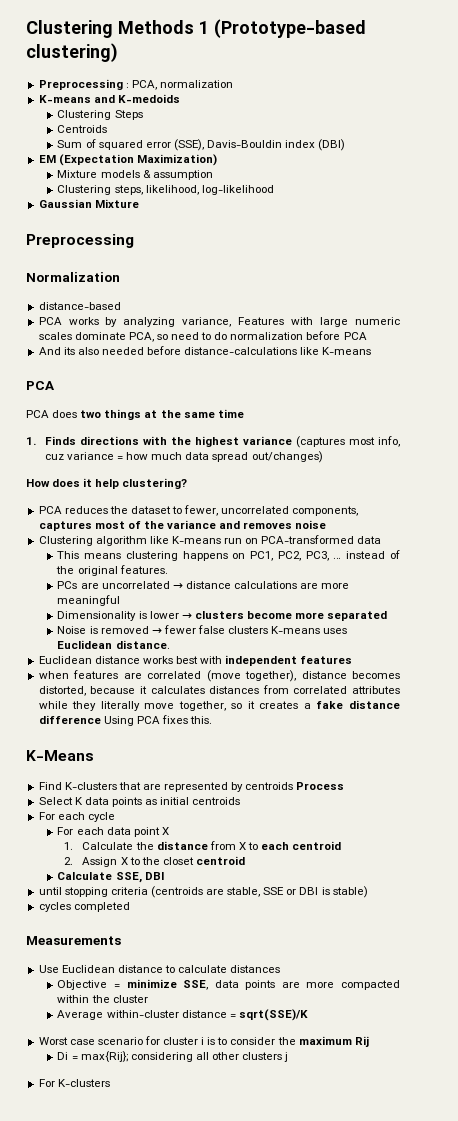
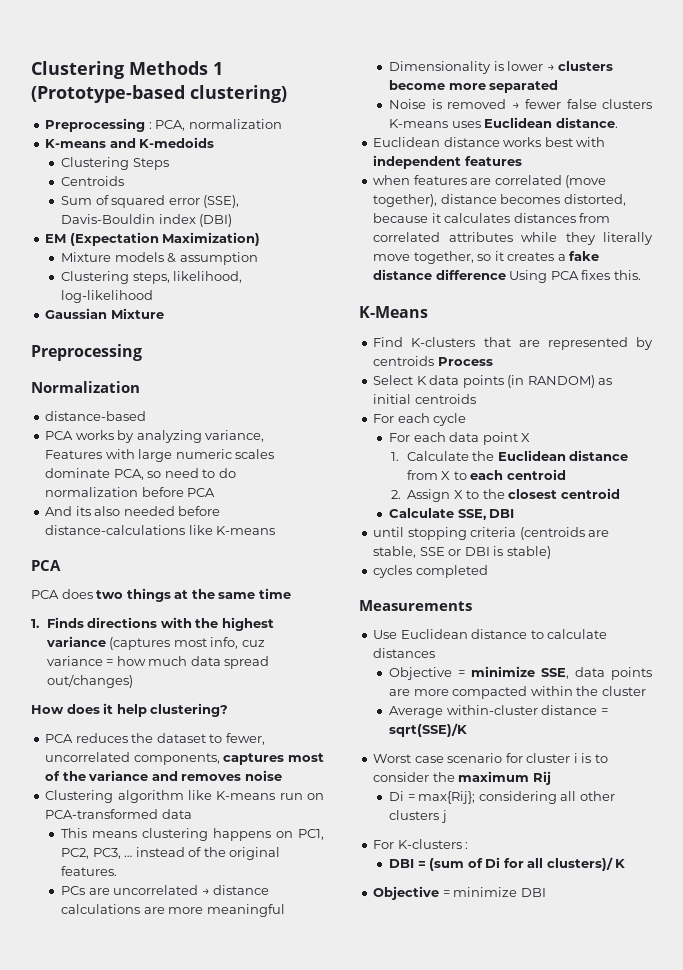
- Select K data points as initial centroids
+ Select K data points (in RANDOM) as initial centroids
- 1. Calculate the distance from X to each centroid
+ 1. Calculate the Euclidean distance from X to each centroid
- 2. Assign X to the closet centroid
+ 2. Assign X to the closest centroid
- For K-clusters
+ For K-clusters :
+ DBI = (sum of Di for all clusters)/ K
+ Objective = minimize DBI

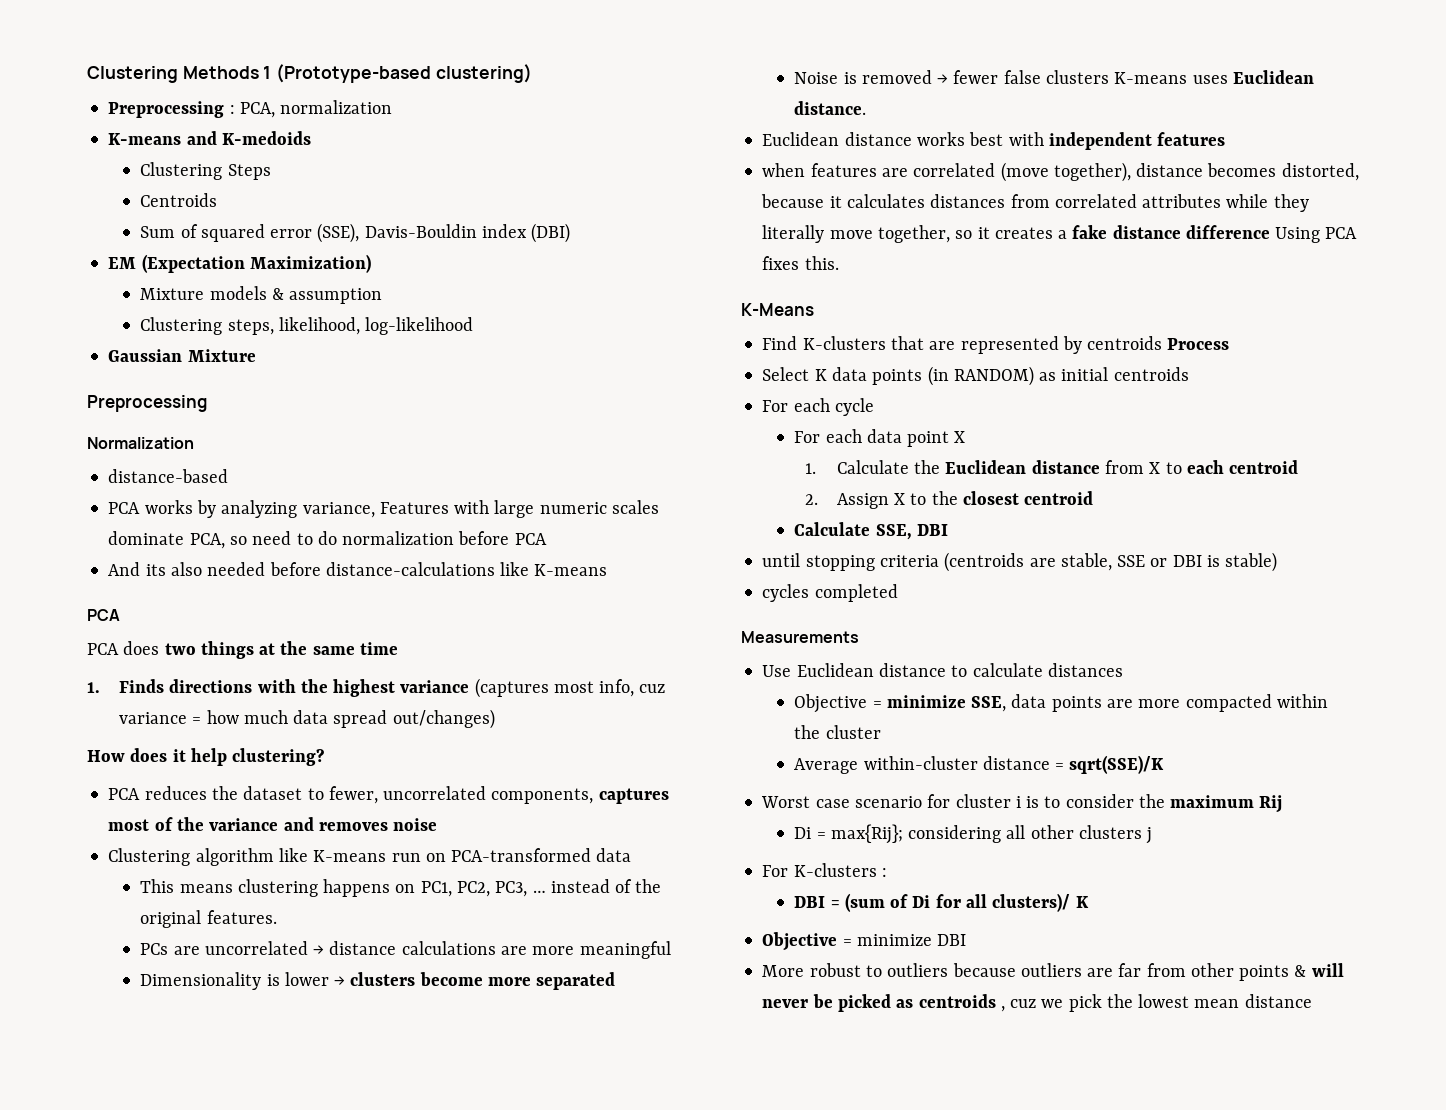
+ More robust to outliers because outliers are far from other points & will never be picked as centroids , cuz we pick the lowest mean distance

